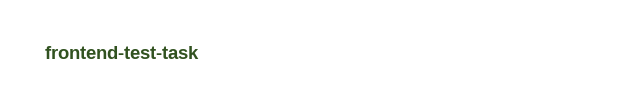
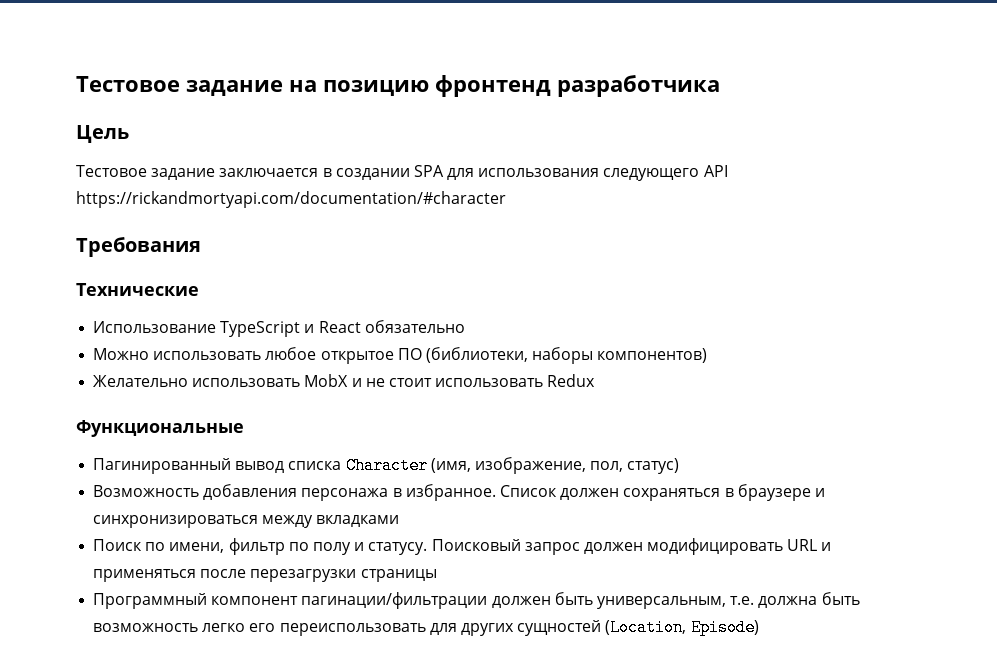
- frontend-test-task
+ Тестовое задание на позицию фронтенд разработчика
+ Цель
+ Тестовое задание заключается в создании SPA для использования следующего API https://rickandmortyapi.com/documentation/#character
+ Требования
+ Технические
+ Использование TypeScript и React обязательно
+ Можно использовать любое открытое ПО (библиотеки, наборы компонентов)
+ Желательно использовать MobX и не стоит использовать Redux
+ Функциональные
+ Пагинированный вывод списка Character (имя, изображение, пол, статус)
+ Возможность добавления персонажа в избранное. Список должен сохраняться в браузере и синхронизироваться между вкладками
+ Поиск по имени, фильтр по полу и статусу. Поисковый запрос должен модифицировать URL и применяться после перезагрузки страницы
+ Программный компонент пагинации/фильтрации должен быть универсальным, т.е. должна быть возможность легко его переиспользовать для других сущностей (Location, Episode)

